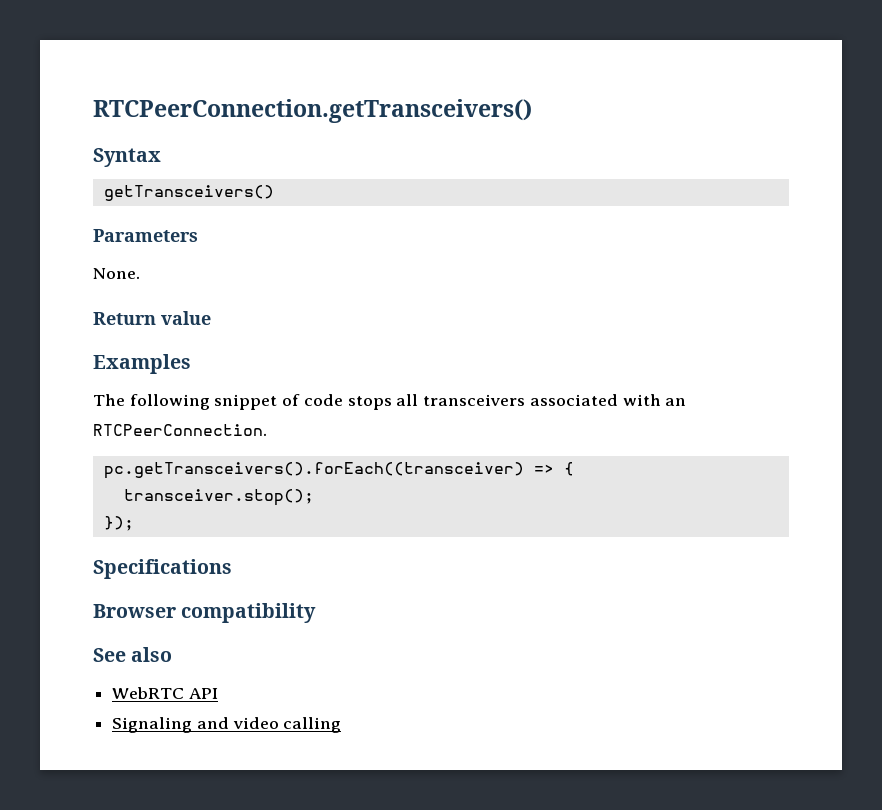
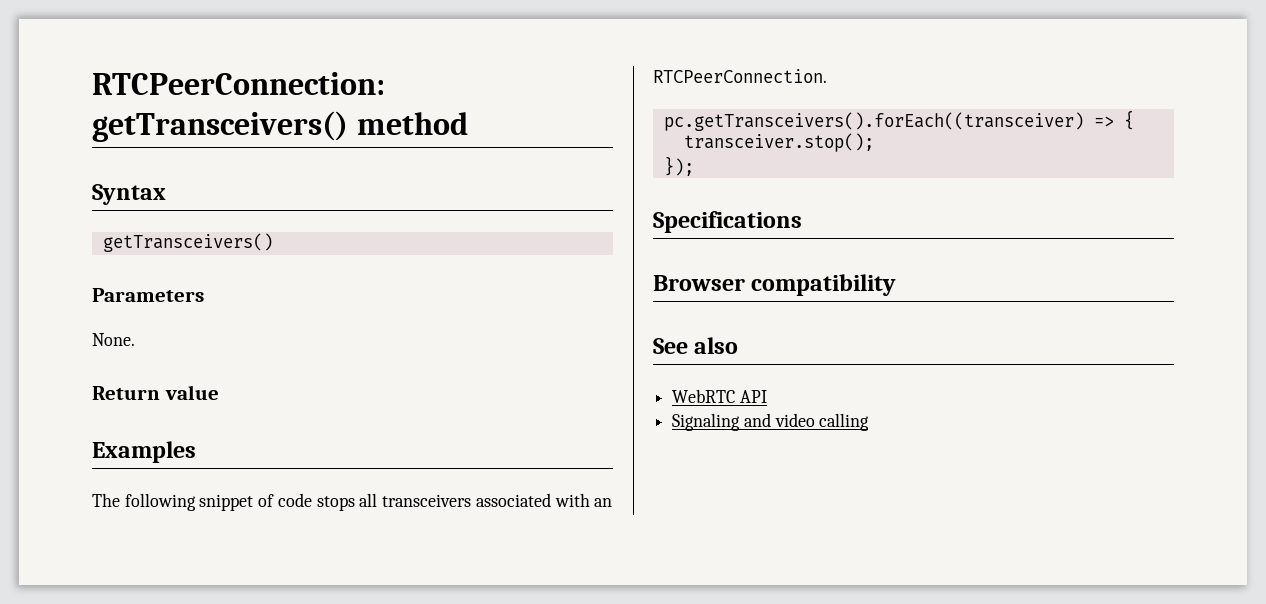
- RTCPeerConnection.getTransceivers()
+ RTCPeerConnection: getTransceivers() method

